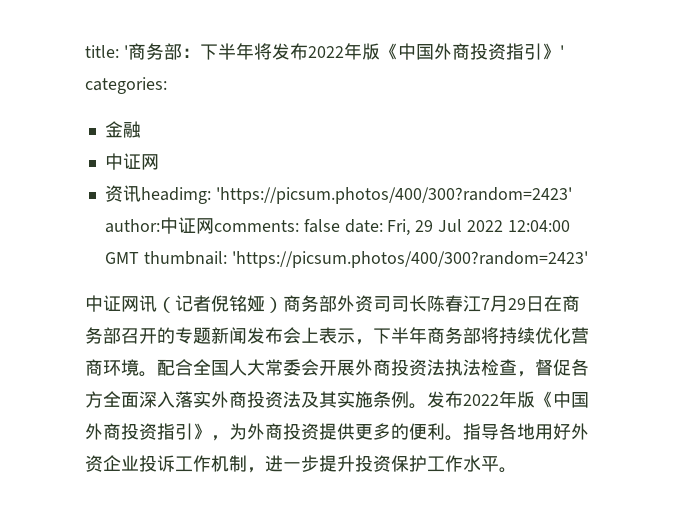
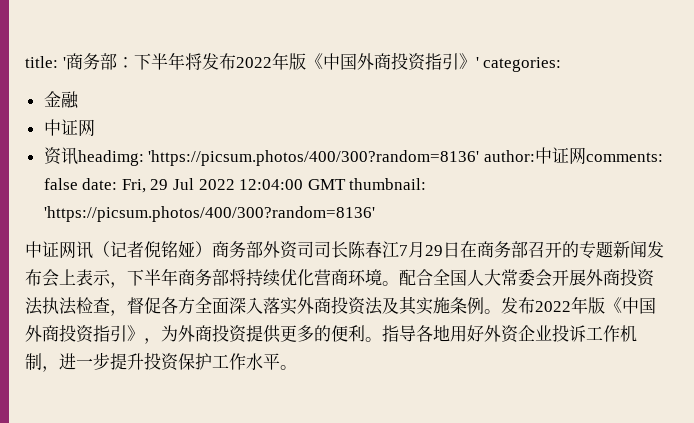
- 资讯headimg: 'https://picsum.photos/400/300?random=2423' author:中证网comments: false date: Fri, 29 Jul 2022 12:04:00 GMT thumbnail: 'https://picsum.photos/400/300?random=2423'
+ 资讯headimg: 'https://picsum.photos/400/300?random=8136' author:中证网comments: false date: Fri, 29 Jul 2022 12:04:00 GMT thumbnail: 'https://picsum.photos/400/300?random=8136'

